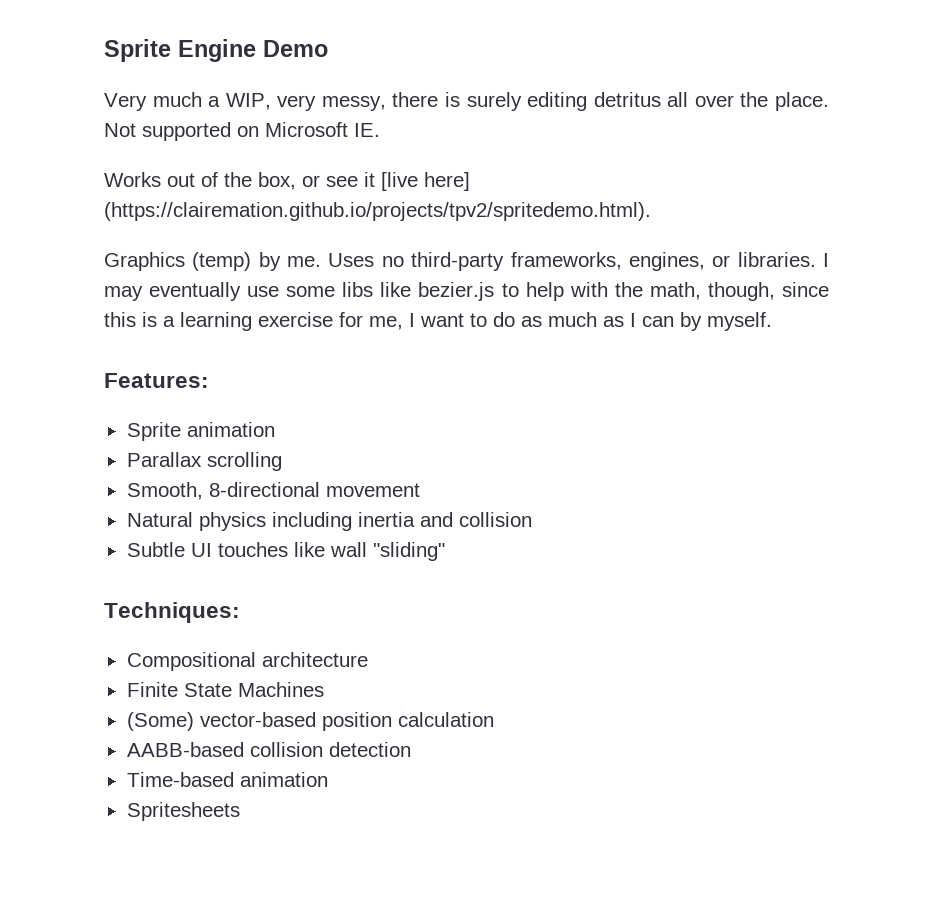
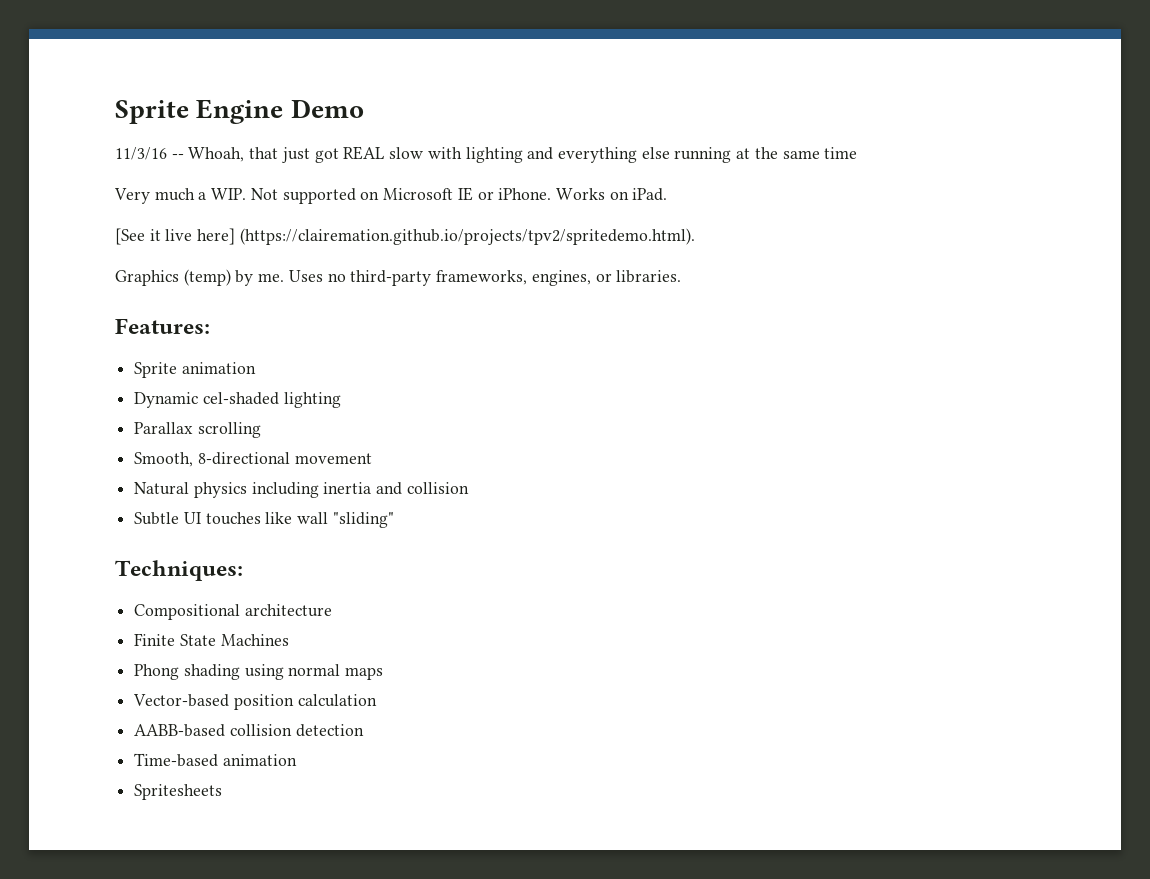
- Very much a WIP, very messy, there is surely editing detritus all over the place. Not supported on Microsoft IE.
- Works out of the box, or see it [live here] (https://clairemation.github.io/projects/tpv2/spritedemo.html).
+ 11/3/16 -- Whoah, that just got REAL slow with lighting and everything else running at the same time
+ Very much a WIP. Not supported on Microsoft IE or iPhone. Works on iPad.
+ [See it live here] (https://clairemation.github.io/projects/tpv2/spritedemo.html).
- I may eventually use some libs like bezier.js to help with the math, though, since this is a learning exercise for me, I want to do as much as I can by myself.
+ Dynamic cel-shaded lighting
- (Some) vector-based position calculation
+ Phong shading using normal maps
+ Vector-based position calculation

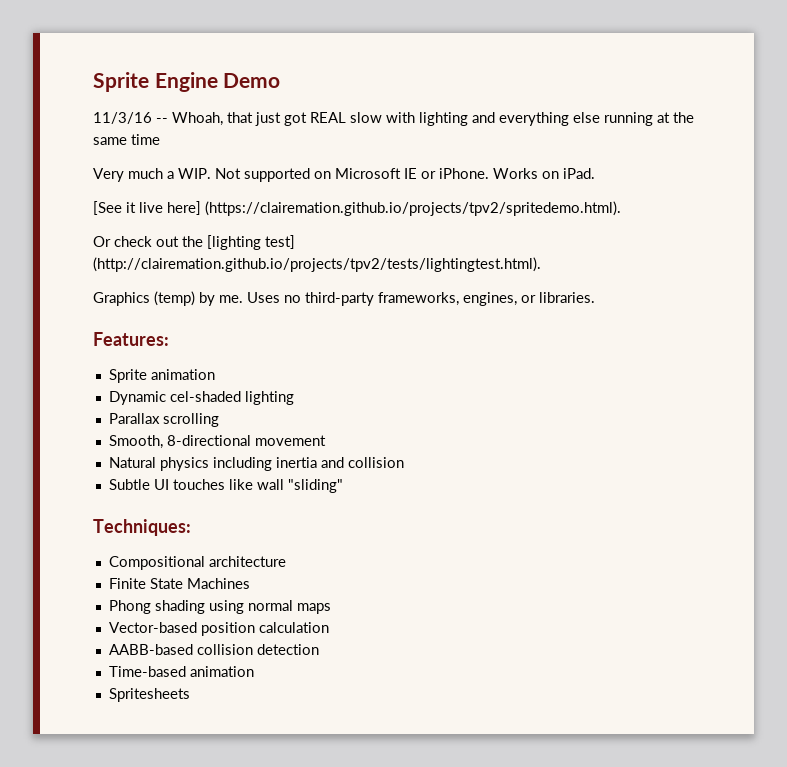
+ Or check out the [lighting test] (http://clairemation.github.io/projects/tpv2/tests/lightingtest.html).

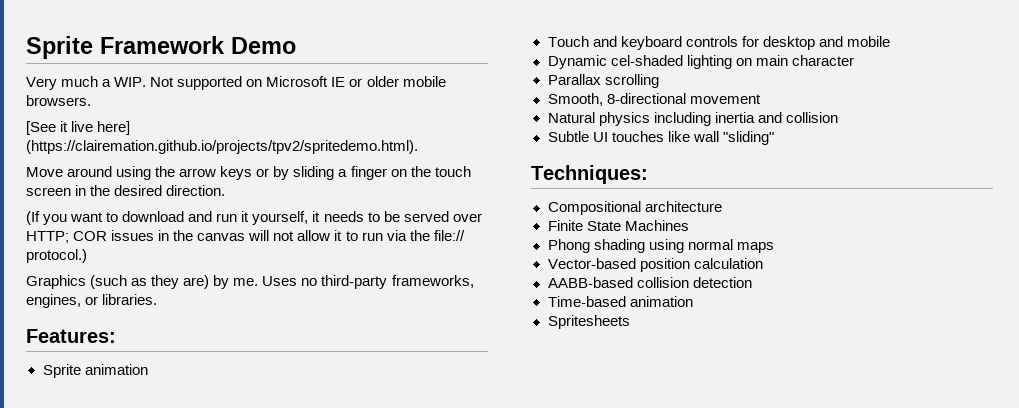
- Sprite Engine Demo
+ Sprite Framework Demo
- 11/3/16 -- Whoah, that just got REAL slow with lighting and everything else running at the same time
- Very much a WIP. Not supported on Microsoft IE or iPhone. Works on iPad.
+ Very much a WIP. Not supported on Microsoft IE or older mobile browsers.
- Or check out the [lighting test] (http://clairemation.github.io/projects/tpv2/tests/lightingtest.html).
- Graphics (temp) by me.
+ Move around using the arrow keys or by sliding a finger on the touch screen in the desired direction.
+ (If you want to download and run it yourself, it needs to be served over HTTP; COR issues in the canvas will not allow it to run via the file:// protocol.)
+ Graphics (such as they are) by me.
+ Touch and keyboard controls for desktop and mobile
- Dynamic cel-shaded lighting
+ Dynamic cel-shaded lighting on main character

